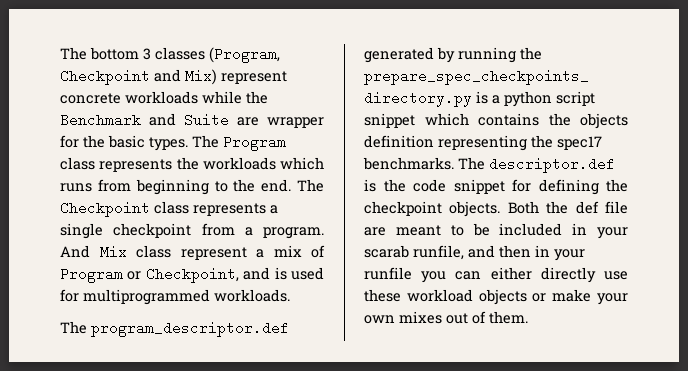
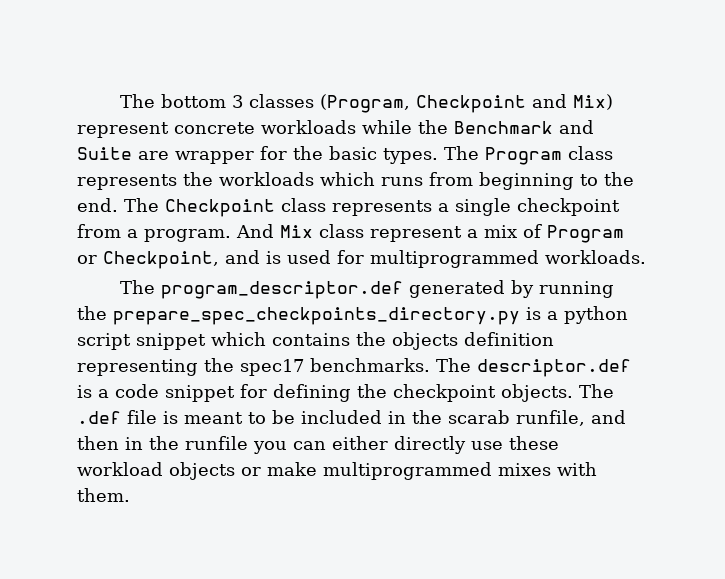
- The descriptor.def is the code snippet for defining the checkpoint objects.
+ The descriptor.def is a code snippet for defining the checkpoint objects.
- Both the def file are meant to be included in your scarab runfile, and then in your runfile you can either directly use these workload objects or make your own mixes out of them.
+ The .def file is meant to be included in the scarab runfile, and then in the runfile you can either directly use these workload objects or make multiprogrammed mixes with them.

